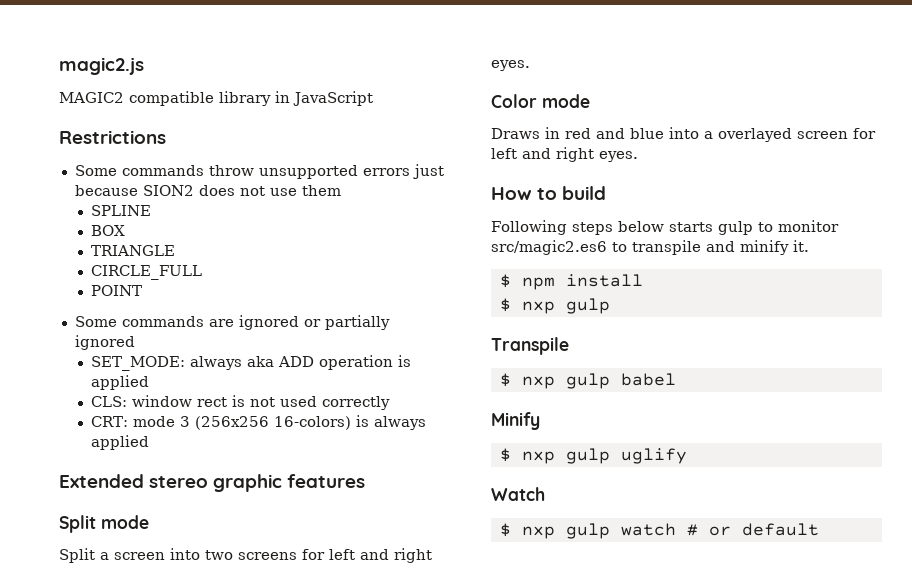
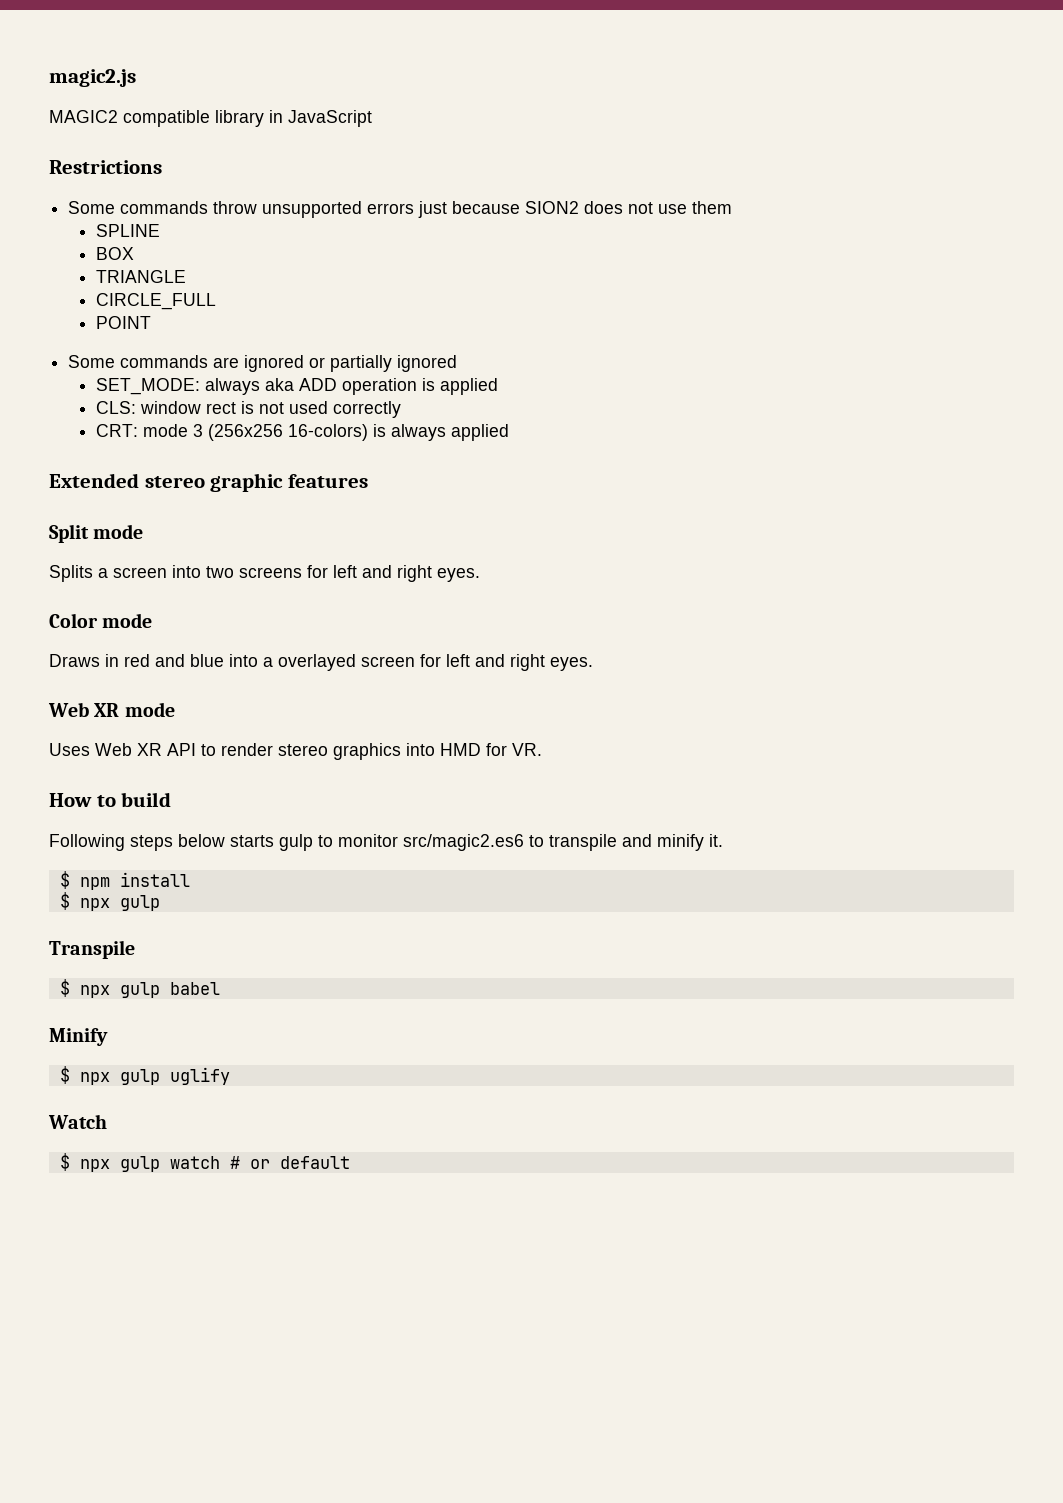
- Split a screen into two screens for left and right eyes.
+ Splits a screen into two screens for left and right eyes.
+ Web XR mode
+ Uses Web XR API to render stereo graphics into HMD for VR.
  $ npm install
- $ nxp gulp
+ $ npx gulp
- $ nxp gulp babel
+ $ npx gulp babel
- $ nxp gulp uglify
+ $ npx gulp uglify
- $ nxp gulp watch # or default
+ $ npx gulp watch # or default

